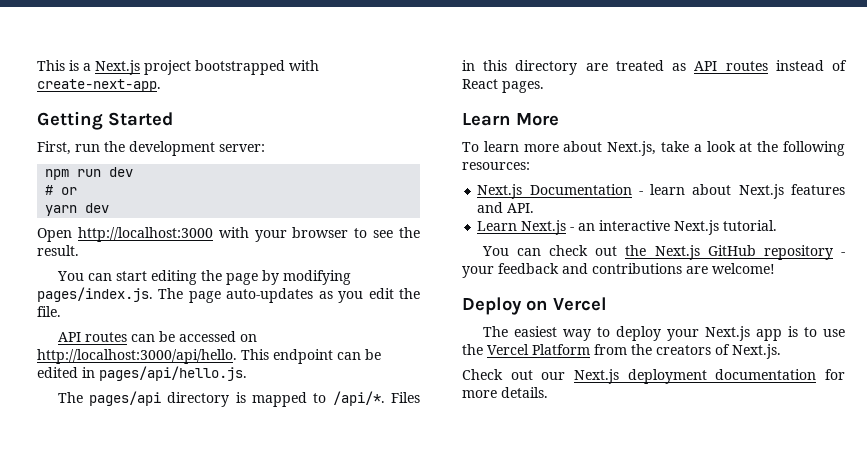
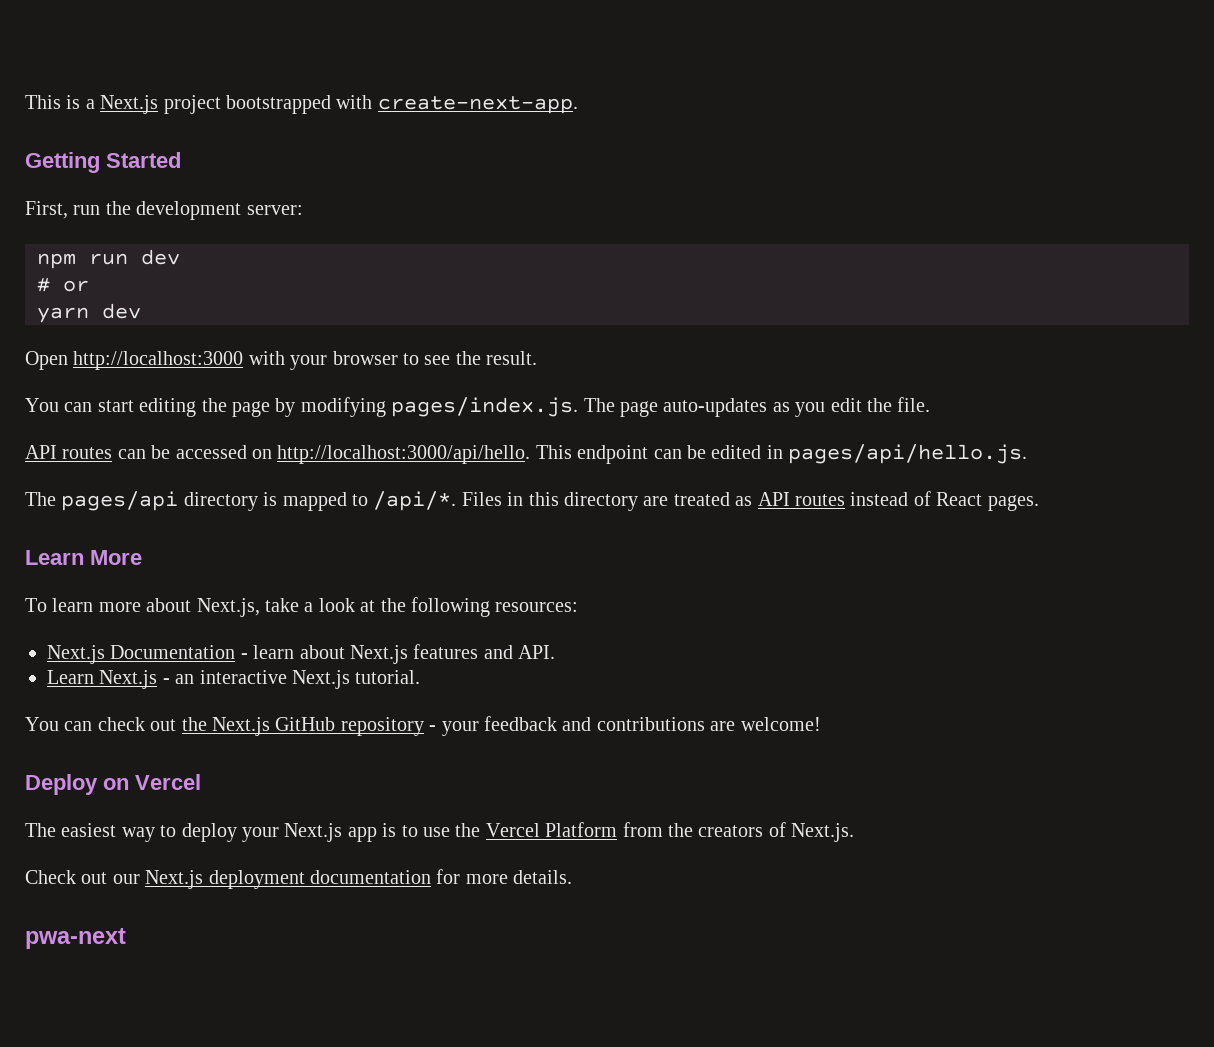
+ pwa-next

